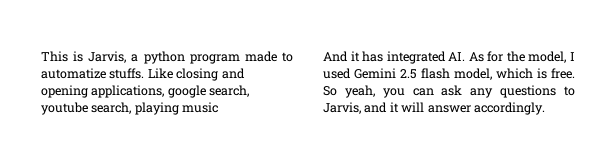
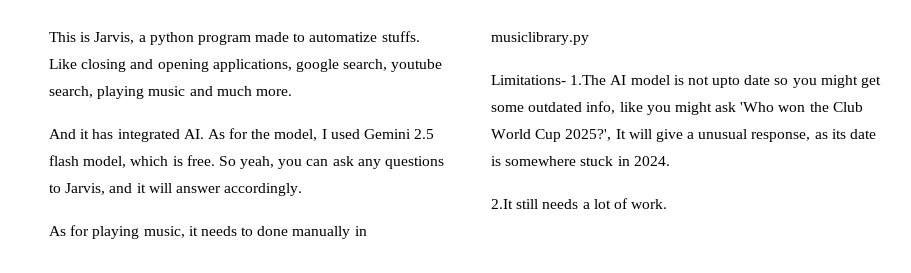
- Like closing and opening applications, google search, youtube search, playing music
+ Like closing and opening applications, google search, youtube search, playing music and much more.
+ As for playing music, it needs to done manually in musiclibrary.py
+ Limitations- 1.The AI model is not upto date so you might get some outdated info, like you might ask 'Who won the Club World Cup 2025?', It will give a unusual response, as its date is somewhere stuck in 2024.
+ 2.It still needs a lot of work.

